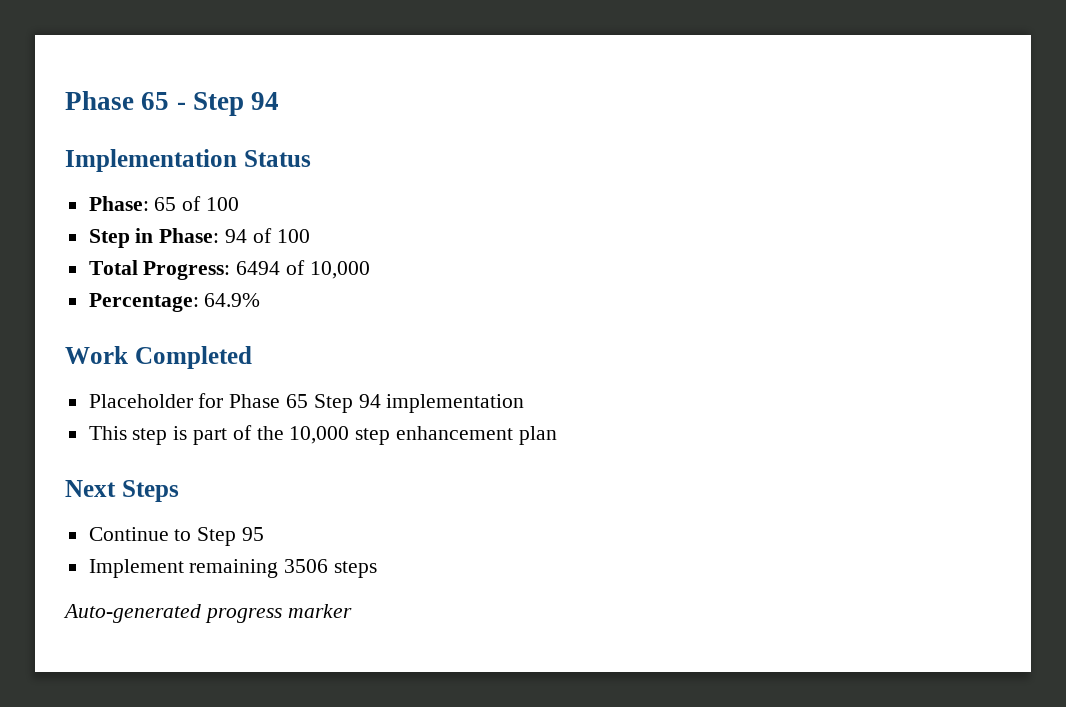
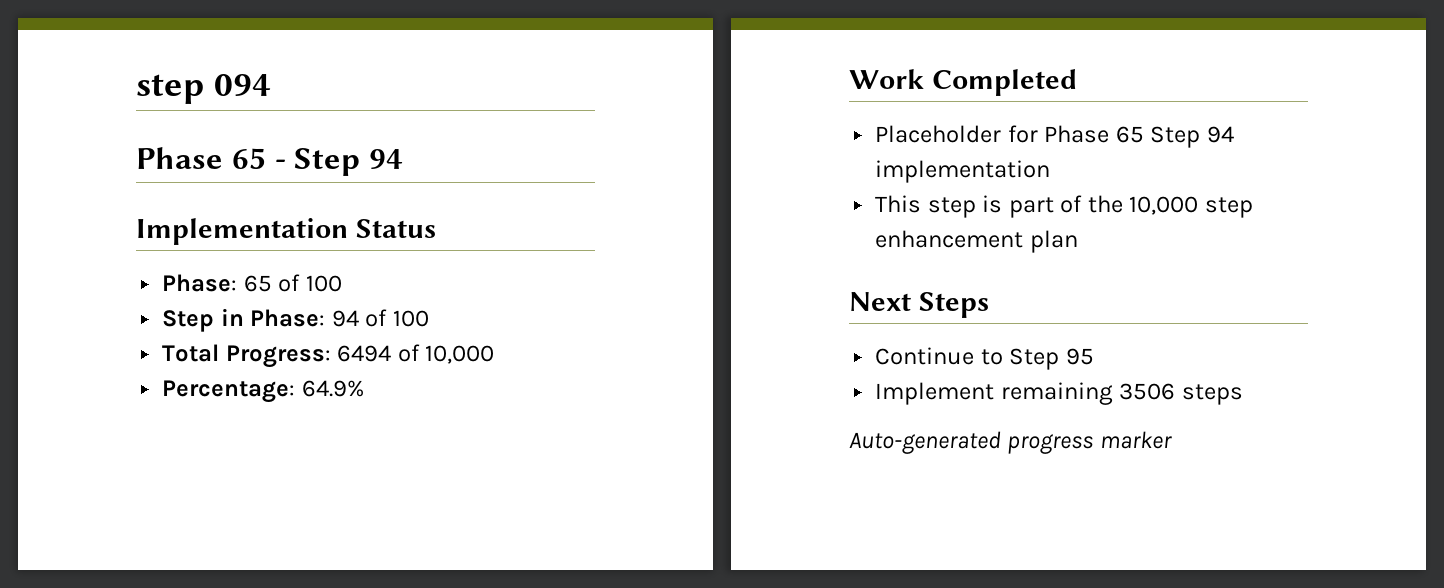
+ step 094

